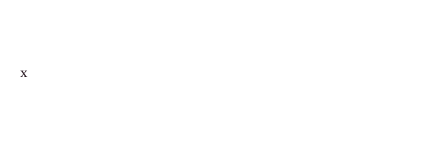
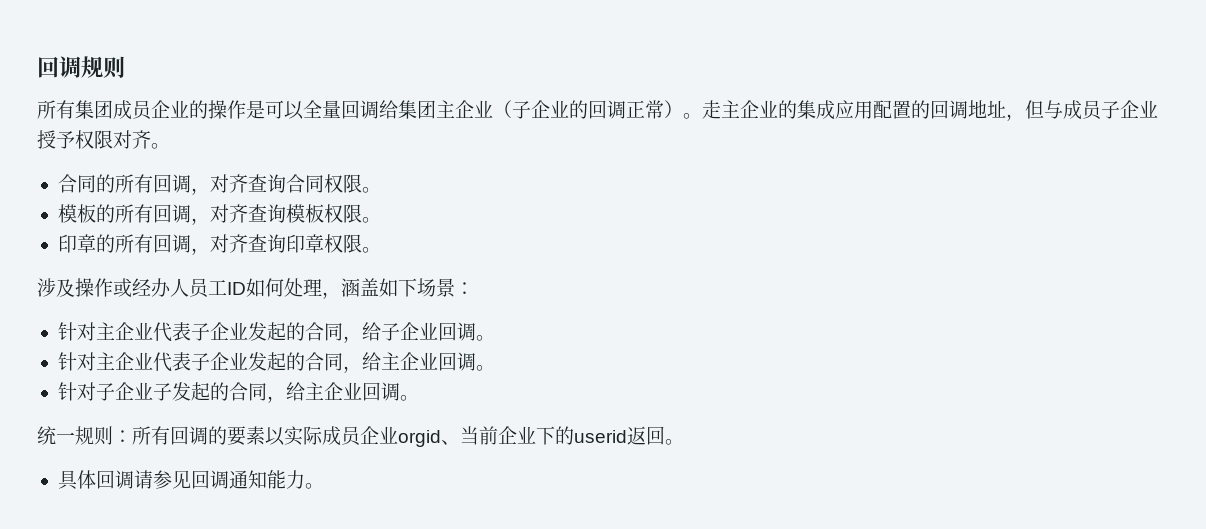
- x
+ 回调规则
+ 所有集团成员企业的操作是可以全量回调给集团主企业（子企业的回调正常）。走主企业的集成应用配置的回调地址，但与成员子企业授予权限对齐。
+ 合同的所有回调，对齐查询合同权限。
+ 模板的所有回调，对齐查询模板权限。
+ 印章的所有回调，对齐查询印章权限。
+ 涉及操作或经办人员工ID如何处理，涵盖如下场景：
+ 针对主企业代表子企业发起的合同，给子企业回调。
+ 针对主企业代表子企业发起的合同，给主企业回调。
+ 针对子企业子发起的合同，给主企业回调。
+ 统一规则：所有回调的要素以实际成员企业orgid、当前企业下的userid返回。
+ 具体回调请参见回调通知能力。

